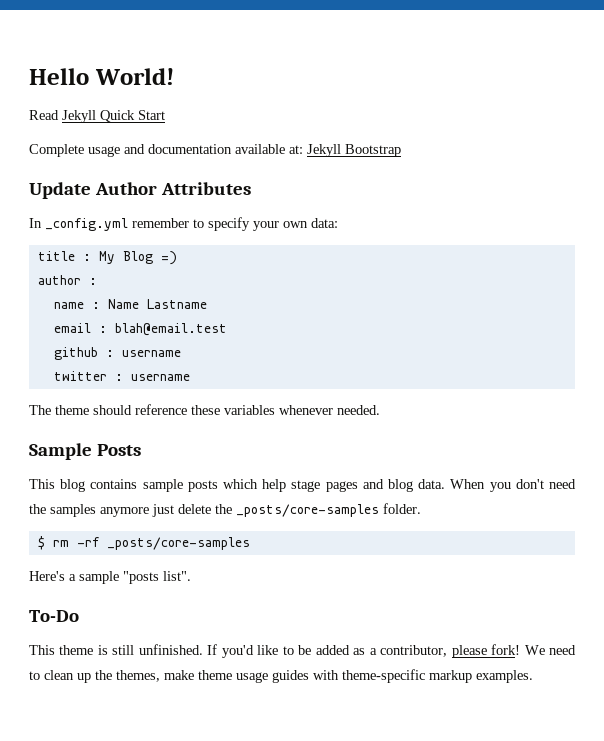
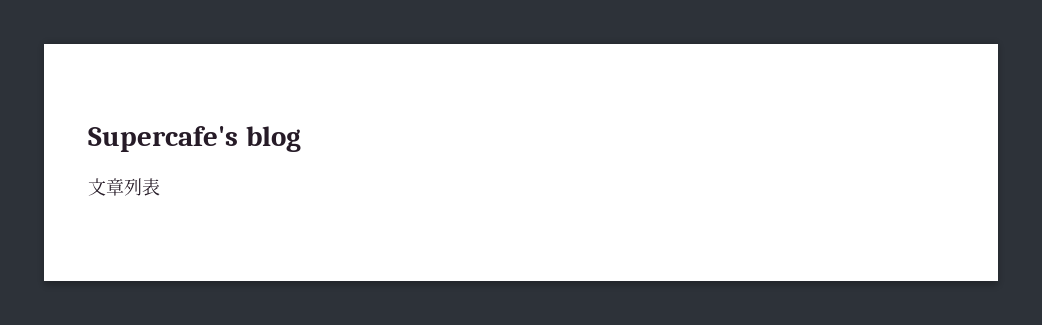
- Hello World!
- Read Jekyll Quick Start
- Complete usage and documentation available at: Jekyll Bootstrap
- Update Author Attributes
- In _config.yml remember to specify your own data:
- title : My Blog =)
- author :
- name : Name Lastname
- email : blah@email.test
- github : username
- twitter : username
- The theme should reference these variables whenever needed.
- Sample Posts
- This blog contains sample posts which help stage pages and blog data. When you don't need the samples anymore just delete the _posts/core-samples folder.
- $ rm -rf _posts/core-samples
- Here's a sample "posts list".
- To-Do
- This theme is still unfinished. If you'd like to be added as a contributor, please fork! We need to clean up the themes, make theme usage guides with theme-specific markup examples.
+ Supercafe's blog
+ 文章列表

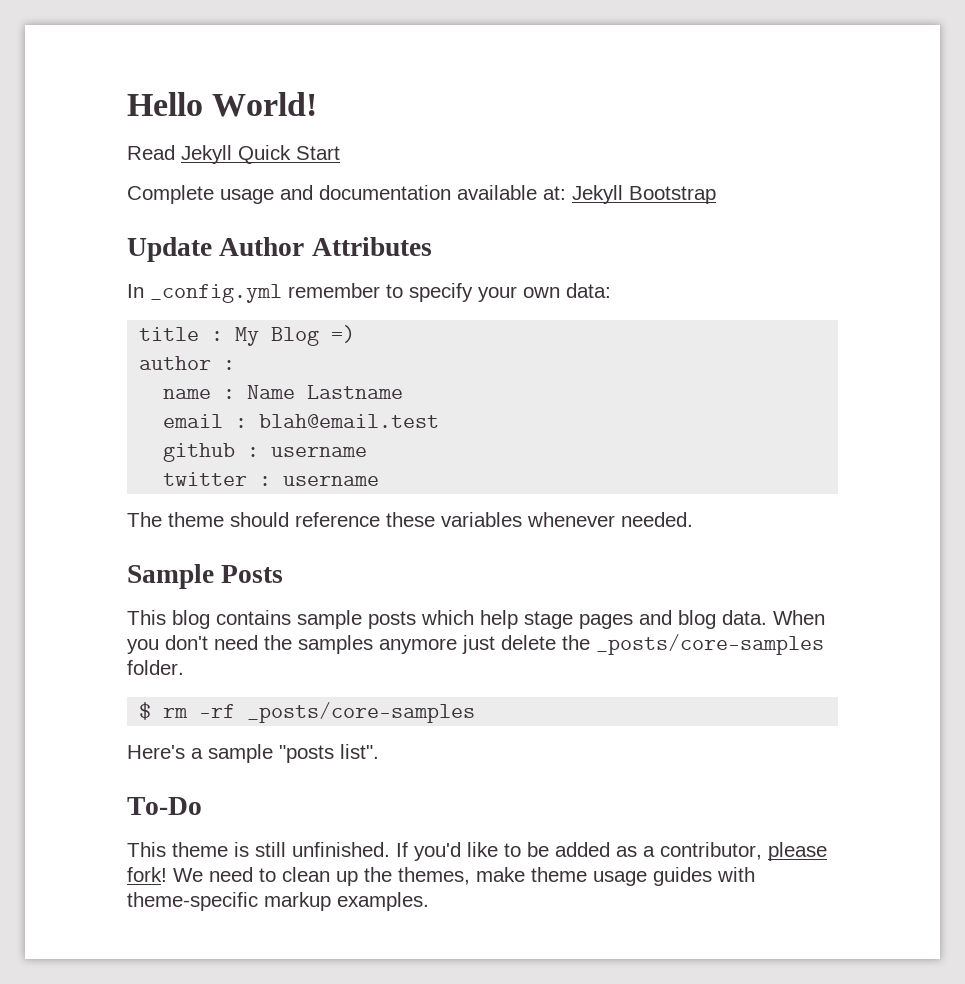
- Supercafe's blog
- 文章列表
+ Hello World!
+ Read Jekyll Quick Start
+ Complete usage and documentation available at: Jekyll Bootstrap
+ Update Author Attributes
+ In _config.yml remember to specify your own data:
+ title : My Blog =)
+ author :
+ name : Name Lastname
+ email : blah@email.test
+ github : username
+ twitter : username
+ The theme should reference these variables whenever needed.
+ Sample Posts
+ This blog contains sample posts which help stage pages and blog data. When you don't need the samples anymore just delete the _posts/core-samples folder.
+ $ rm -rf _posts/core-samples
+ Here's a sample "posts list".
+ To-Do
+ This theme is still unfinished. If you'd like to be added as a contributor, please fork! We need to clean up the themes, make theme usage guides with theme-specific markup examples.

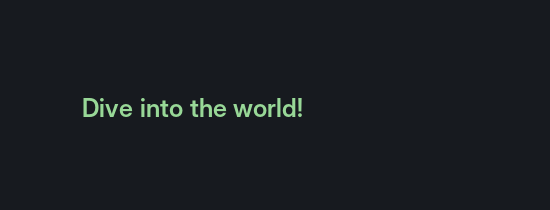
- Hello World!
- Read Jekyll Quick Start
- Complete usage and documentation available at: Jekyll Bootstrap
- Update Author Attributes
- In _config.yml remember to specify your own data:
- title : My Blog =)
- author :
- name : Name Lastname
- email : blah@email.test
- github : username
- twitter : username
- The theme should reference these variables whenever needed.
- Sample Posts
- This blog contains sample posts which help stage pages and blog data. When you don't need the samples anymore just delete the _posts/core-samples folder.
- $ rm -rf _posts/core-samples
- Here's a sample "posts list".
- To-Do
- This theme is still unfinished. If you'd like to be added as a contributor, please fork! We need to clean up the themes, make theme usage guides with theme-specific markup examples.
+ Dive into the world!

